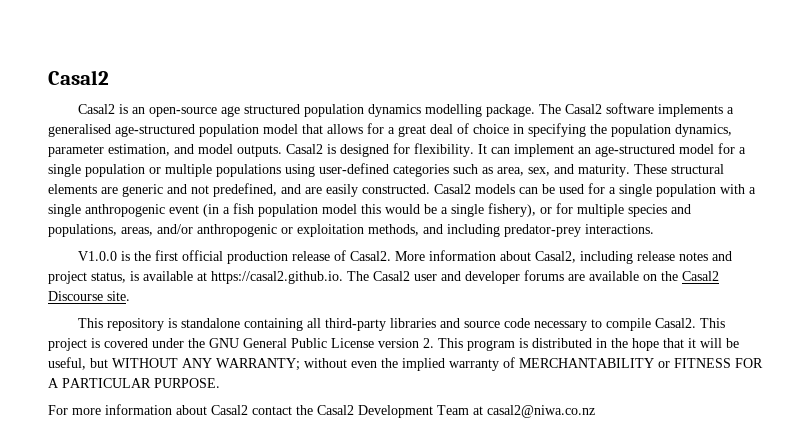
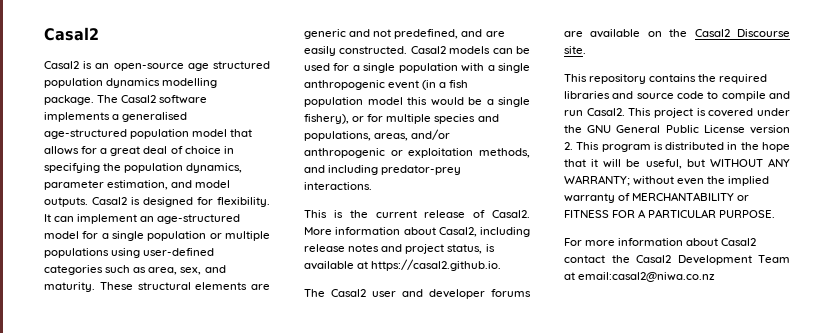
- V1.0.0 is the first official production release of Casal2.
+ This is the current release of Casal2.
- More information about Casal2, including release notes and project status, is available at https://casal2.github.io. The Casal2 user and developer forums are available on the Casal2 Discourse site.
+ More information about Casal2, including release notes and project status, is available at https://casal2.github.io.
+ The Casal2 user and developer forums are available on the Casal2 Discourse site.
- This repository is standalone containing all third-party libraries and source code necessary to compile Casal2.
+ This repository contains the required libraries and source code to compile and run Casal2.
- For more information about Casal2 contact the Casal2 Development Team at casal2@niwa.co.nz
+ For more information about Casal2 contact the Casal2 Development Team at email:casal2@niwa.co.nz

